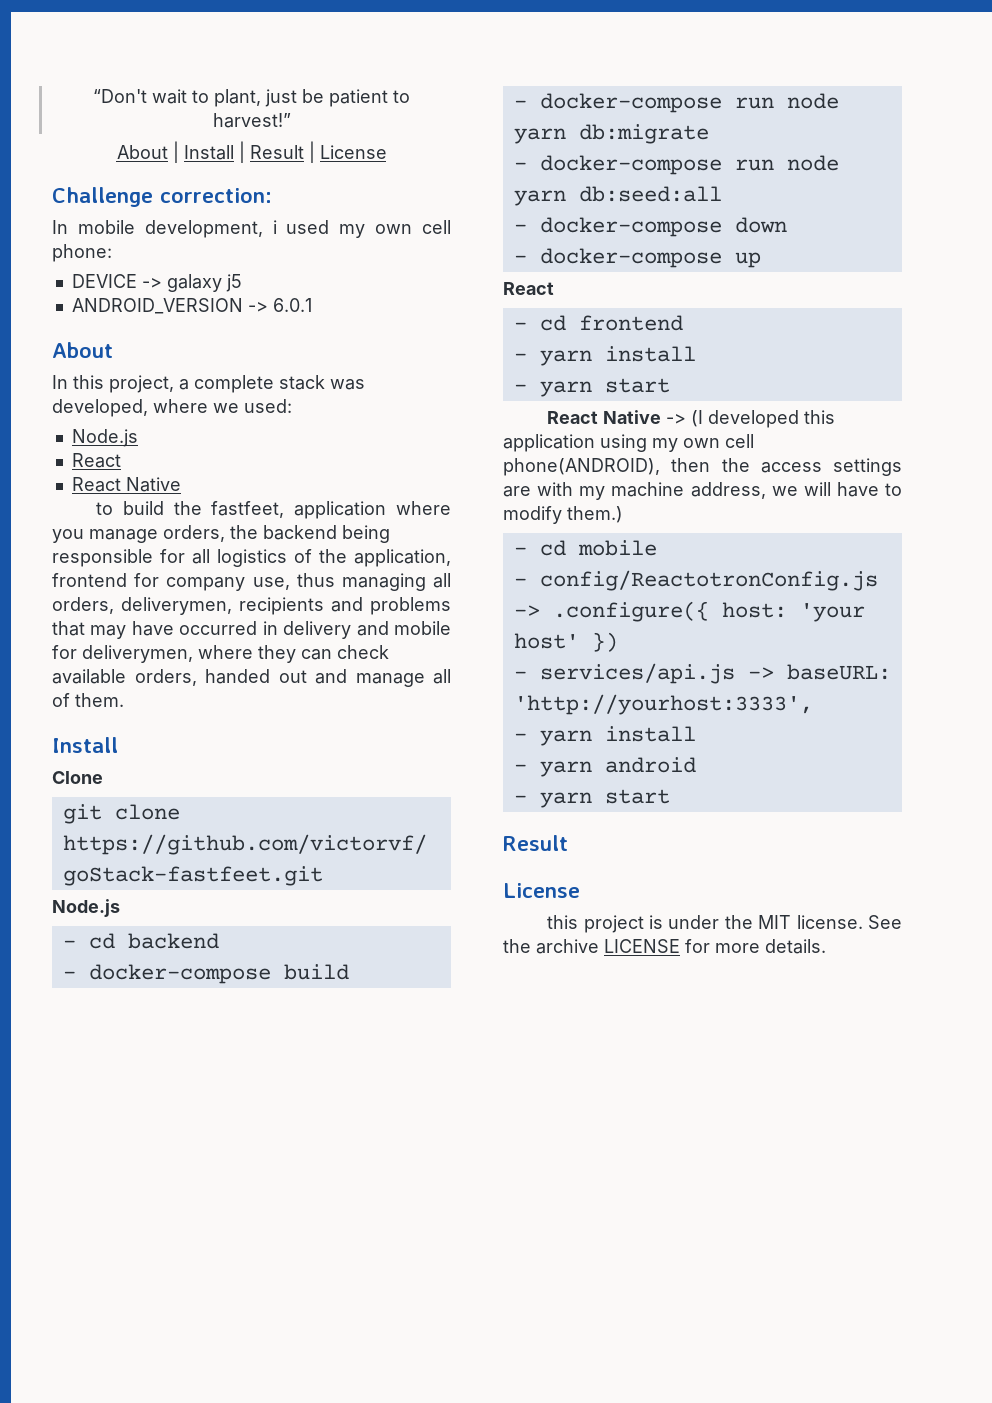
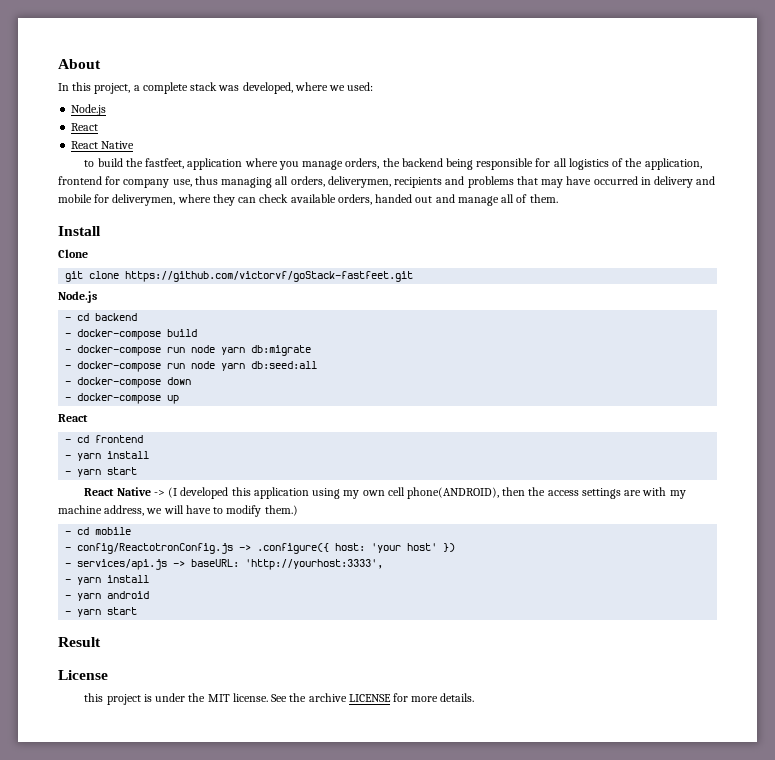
- “Don't wait to plant, just be patient to harvest!”
- About | Install | Result | License
- Challenge correction:
- In mobile development, i used my own cell phone:
- DEVICE -> galaxy j5
- ANDROID_VERSION -> 6.0.1

